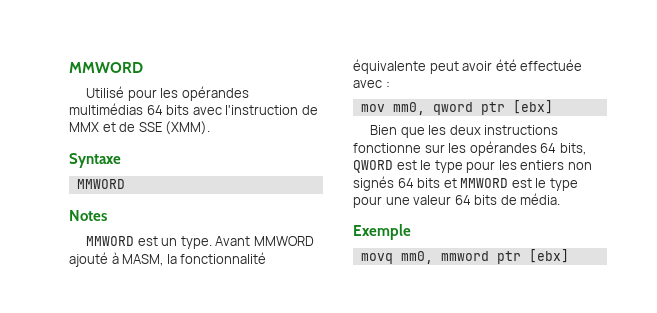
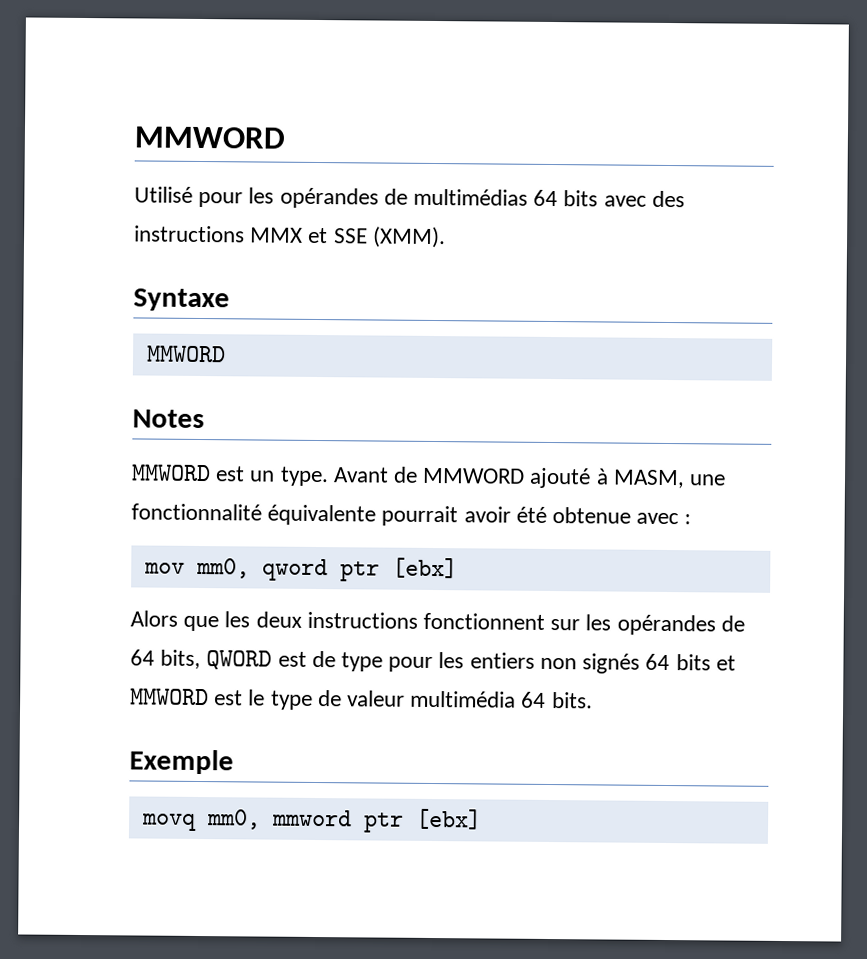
- Utilisé pour les opérandes multimédias 64 bits avec l'instruction de MMX et de SSE (XMM).
+ Utilisé pour les opérandes de multimédias 64 bits avec des instructions MMX et SSE (XMM).
- Avant MMWORD ajouté à MASM, la fonctionnalité équivalente peut avoir été effectuée avec :
+ Avant de MMWORD ajouté à MASM, une fonctionnalité équivalente pourrait avoir été obtenue avec :
- Bien que les deux instructions fonctionne sur les opérandes 64 bits, QWORD est le type pour les entiers non signés 64 bits et MMWORD est le type pour une valeur 64 bits de média.
+ Alors que les deux instructions fonctionnent sur les opérandes de 64 bits, QWORD est de type pour les entiers non signés 64 bits et MMWORD est le type de valeur multimédia 64 bits.

